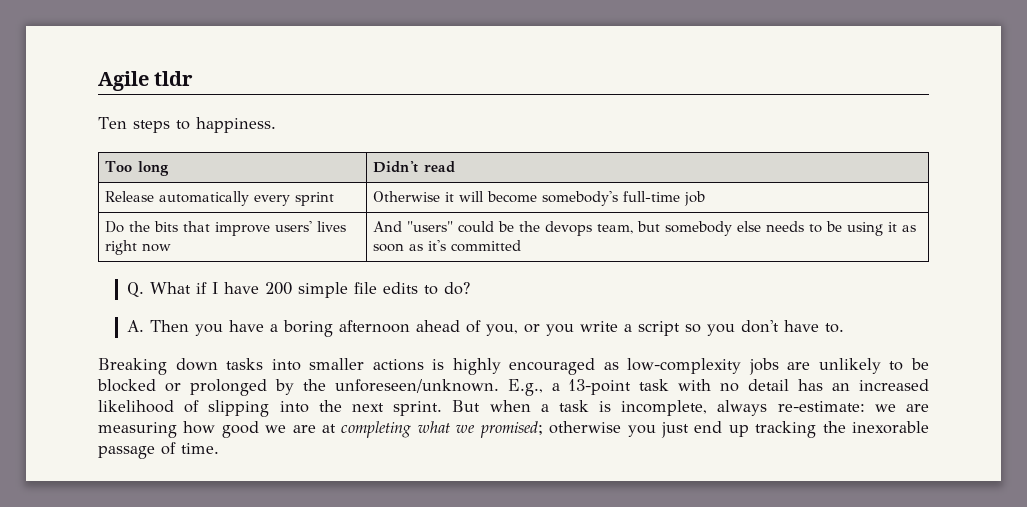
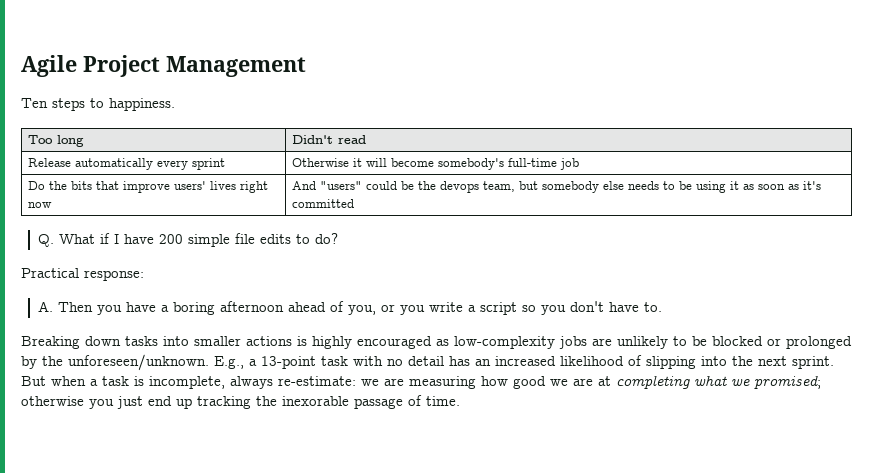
- Agile tldr
+ Agile Project Management
+ Practical response:

